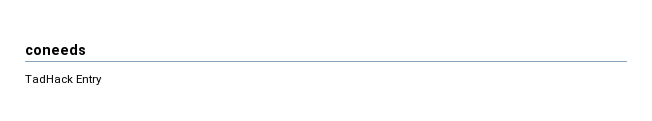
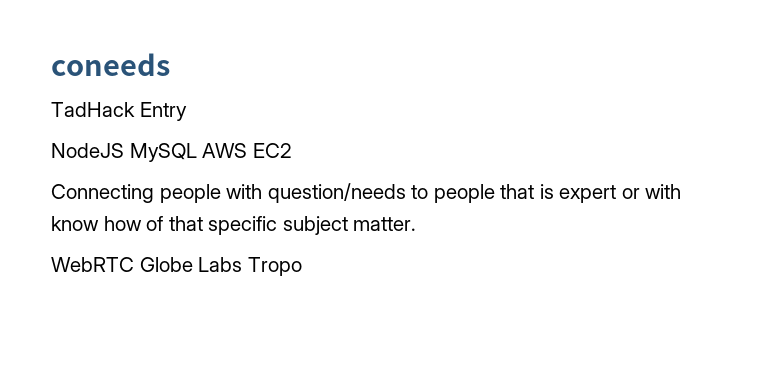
+ NodeJS MySQL AWS EC2
+ Connecting people with question/needs to people that is expert or with know how of that specific subject matter.
+ WebRTC Globe Labs Tropo

